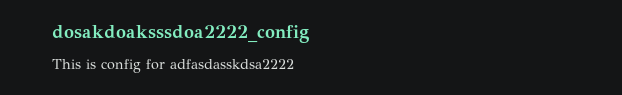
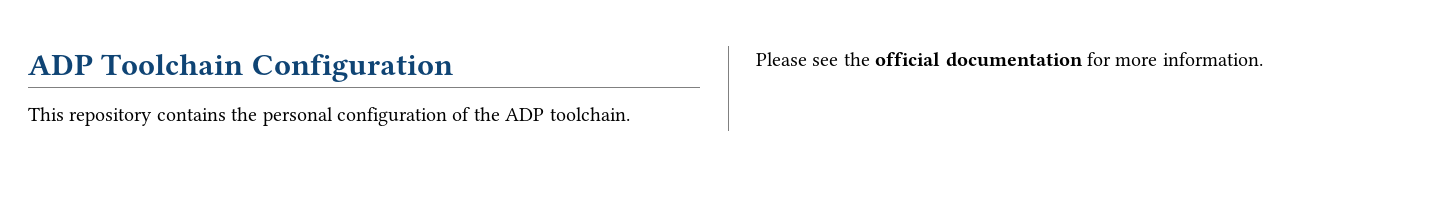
- dosakdoaksssdoa2222_config
- This is config for adfasdasskdsa2222
+ ADP Toolchain Configuration
+ This repository contains the personal configuration of the ADP toolchain.
+ Please see the official documentation for more information.

